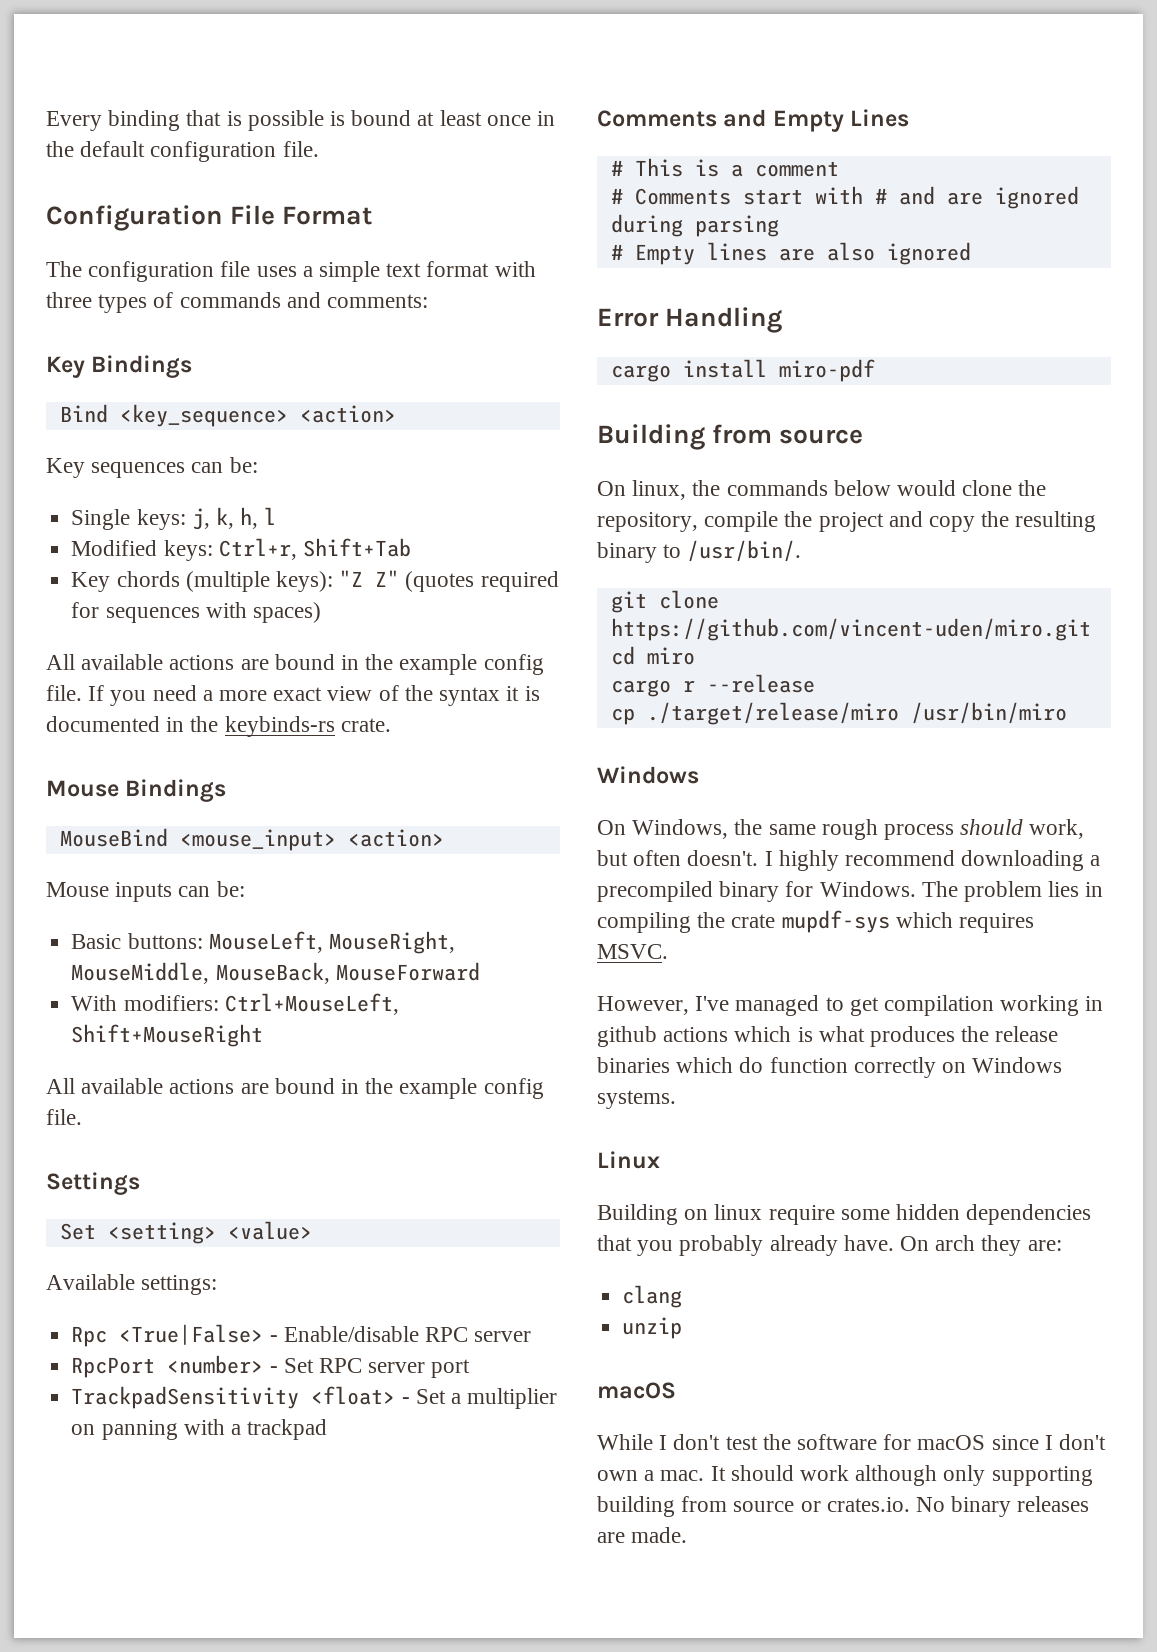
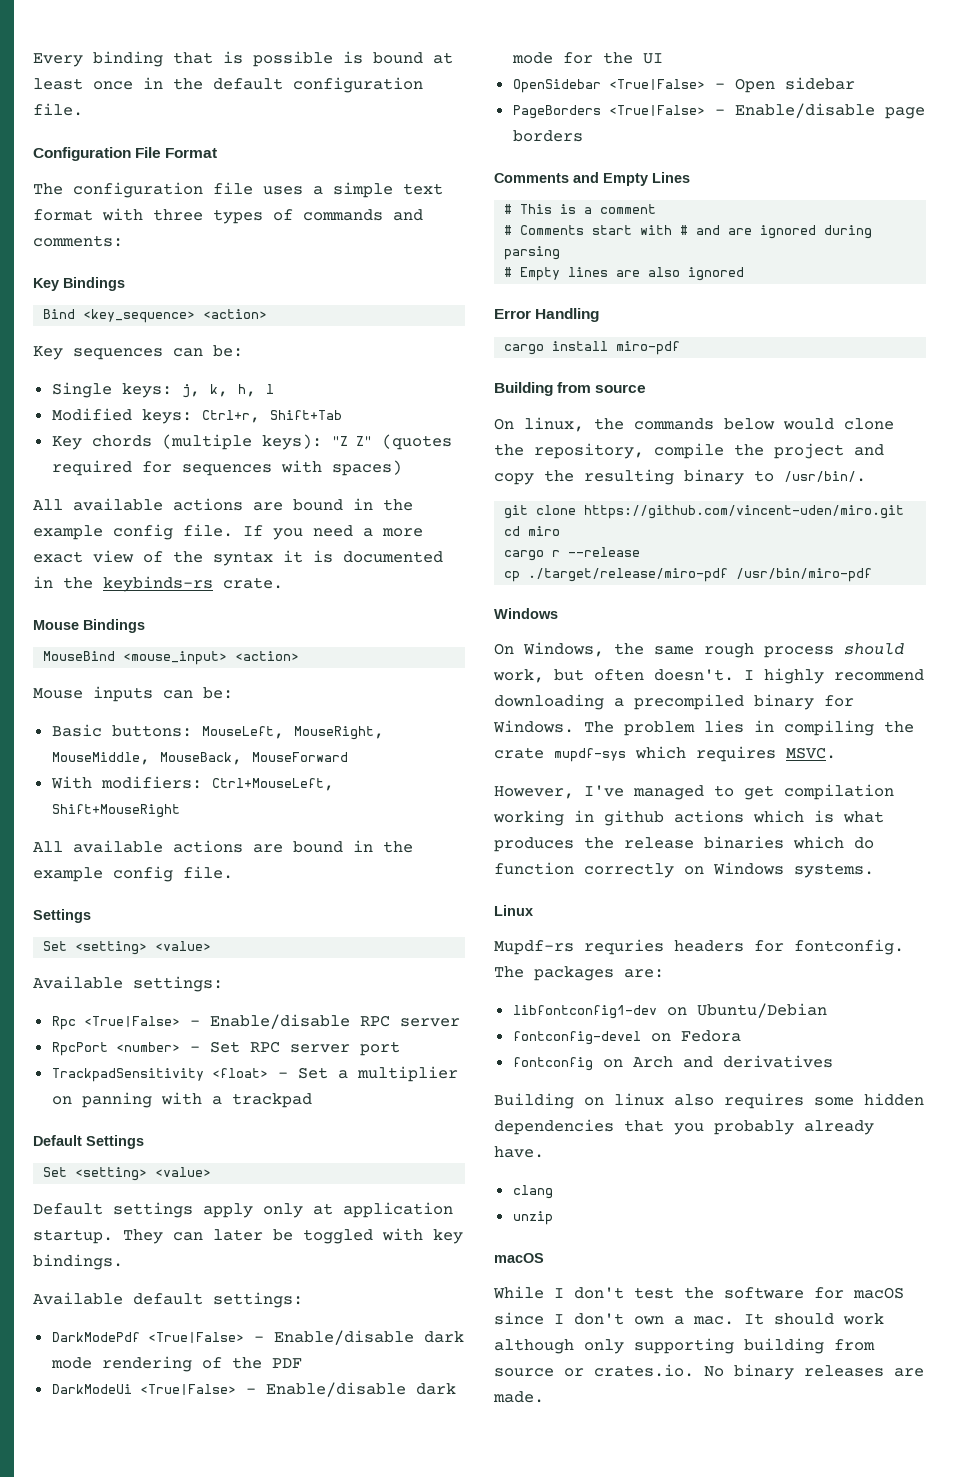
+ Default Settings
+ Set <setting> <value>
+ Default settings apply only at application startup. They can later be toggled with key bindings.
+ Available default settings:
+ DarkModePdf <True|False> - Enable/disable dark mode rendering of the PDF
+ DarkModeUi <True|False> - Enable/disable dark mode for the UI
+ OpenSidebar <True|False> - Open sidebar
+ PageBorders <True|False> - Enable/disable page borders
- cp ./target/release/miro /usr/bin/miro
+ cp ./target/release/miro-pdf /usr/bin/miro-pdf
+ Mupdf-rs requries headers for fontconfig. The packages are:
+ libfontconfig1-dev on Ubuntu/Debian
+ fontconfig-devel on Fedora
+ fontconfig on Arch and derivatives
- Building on linux require some hidden dependencies that you probably already have. On arch they are:
+ Building on linux also requires some hidden dependencies that you probably already have.

